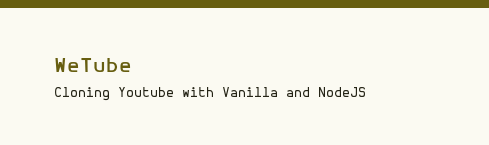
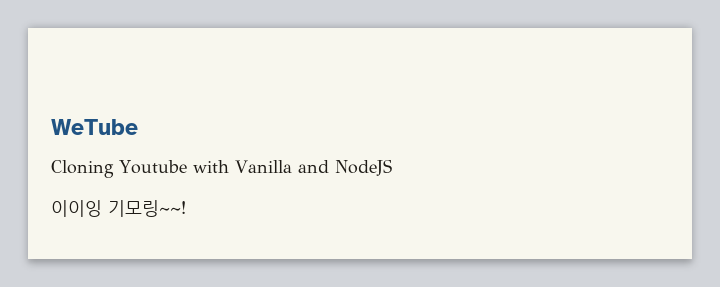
+ 이이잉 기모링~~!

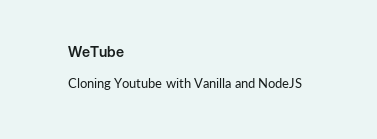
- 이이잉 기모링~~!

